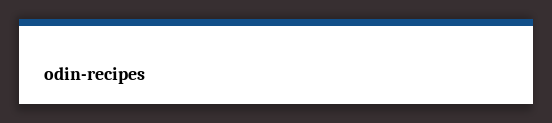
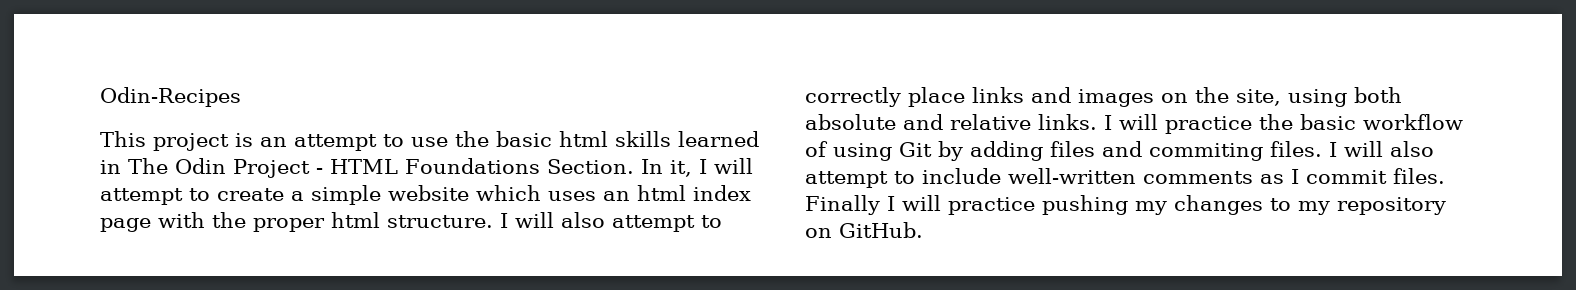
- odin-recipes
+ Odin-Recipes
+ This project is an attempt to use the basic html skills learned in The Odin Project - HTML Foundations Section. In it, I will attempt to create a simple website which uses an html index page with the proper html structure. I will also attempt to correctly place links and images on the site, using both absolute and relative links. I will practice the basic workflow of using Git by adding files and commiting files. I will also attempt to include well-written comments as I commit files. Finally I will practice pushing my changes to my repository on GitHub.

